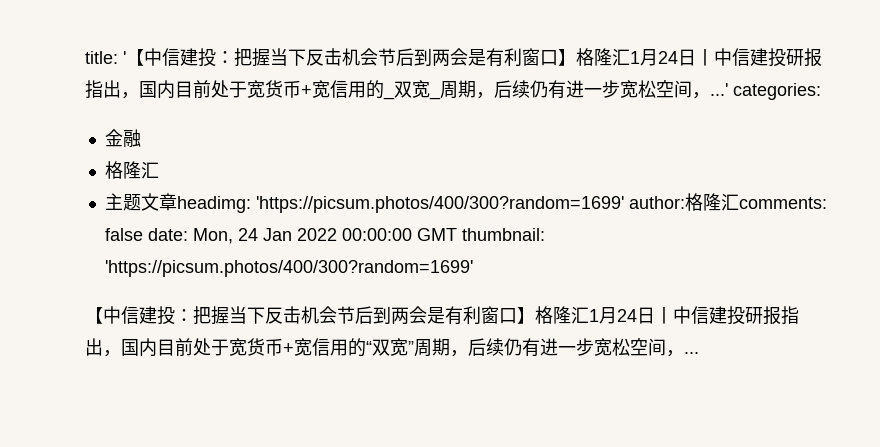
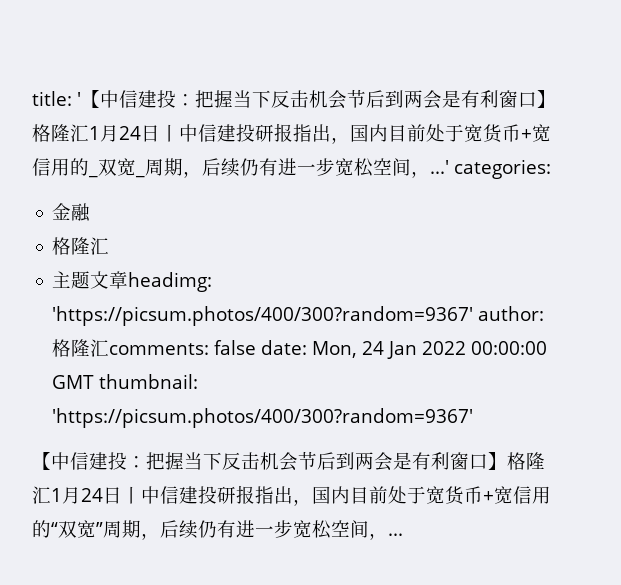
- 主题文章headimg: 'https://picsum.photos/400/300?random=1699' author:格隆汇comments: false date: Mon, 24 Jan 2022 00:00:00 GMT thumbnail: 'https://picsum.photos/400/300?random=1699'
+ 主题文章headimg: 'https://picsum.photos/400/300?random=9367' author:格隆汇comments: false date: Mon, 24 Jan 2022 00:00:00 GMT thumbnail: 'https://picsum.photos/400/300?random=9367'

